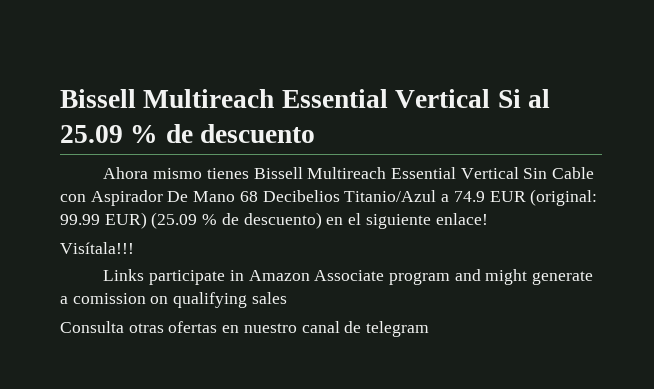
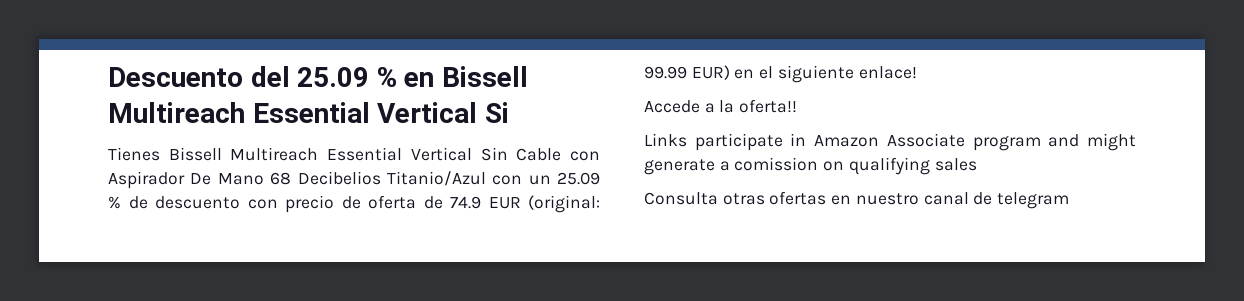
- Bissell Multireach Essential Vertical Si al 25.09 % de descuento
- Ahora mismo tienes Bissell Multireach Essential Vertical Sin Cable con Aspirador De Mano 68 Decibelios Titanio/Azul a 74.9 EUR (original: 99.99 EUR) (25.09 % de descuento) en el siguiente enlace!
+ Descuento del 25.09 % en Bissell Multireach Essential Vertical Si
+ Tienes Bissell Multireach Essential Vertical Sin Cable con Aspirador De Mano 68 Decibelios Titanio/Azul con un 25.09 % de descuento con precio de oferta de 74.9 EUR (original: 99.99 EUR) en el siguiente enlace!
- Visítala!!!
+ Accede a la oferta!!

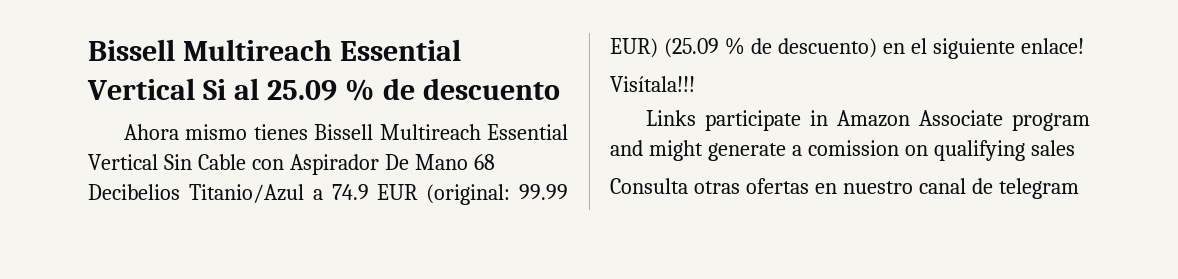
- Descuento del 25.09 % en Bissell Multireach Essential Vertical Si
- Tienes Bissell Multireach Essential Vertical Sin Cable con Aspirador De Mano 68 Decibelios Titanio/Azul con un 25.09 % de descuento con precio de oferta de 74.9 EUR (original: 99.99 EUR) en el siguiente enlace!
+ Bissell Multireach Essential Vertical Si al 25.09 % de descuento
+ Ahora mismo tienes Bissell Multireach Essential Vertical Sin Cable con Aspirador De Mano 68 Decibelios Titanio/Azul a 74.9 EUR (original: 99.99 EUR) (25.09 % de descuento) en el siguiente enlace!
- Accede a la oferta!!
+ Visítala!!!

